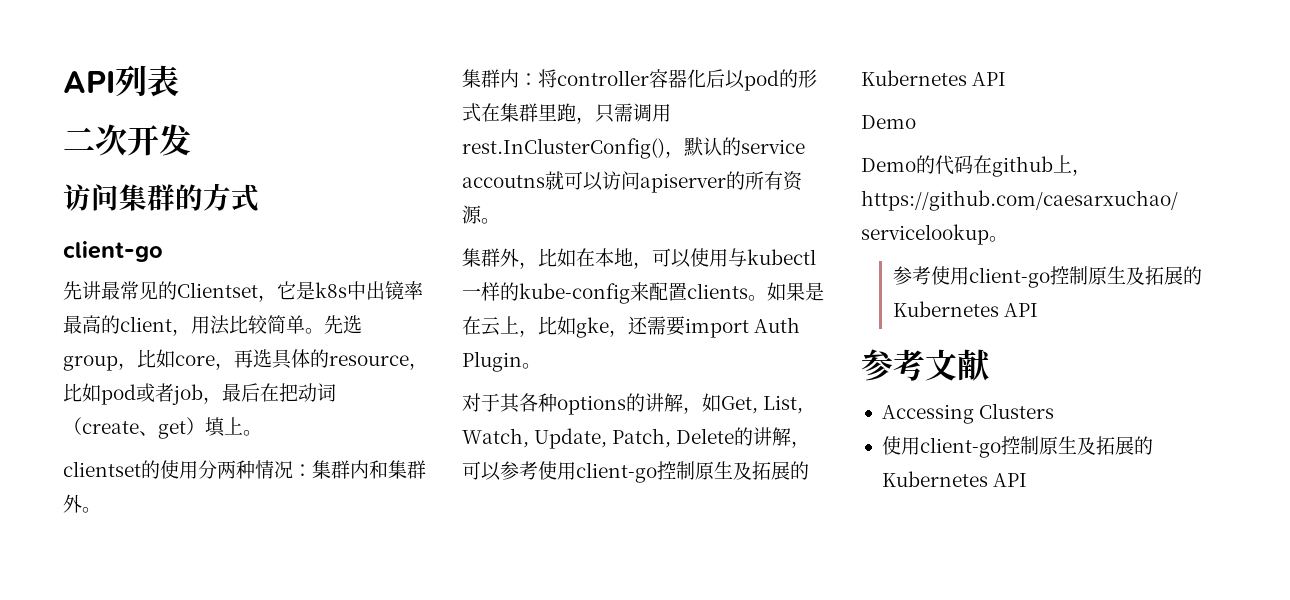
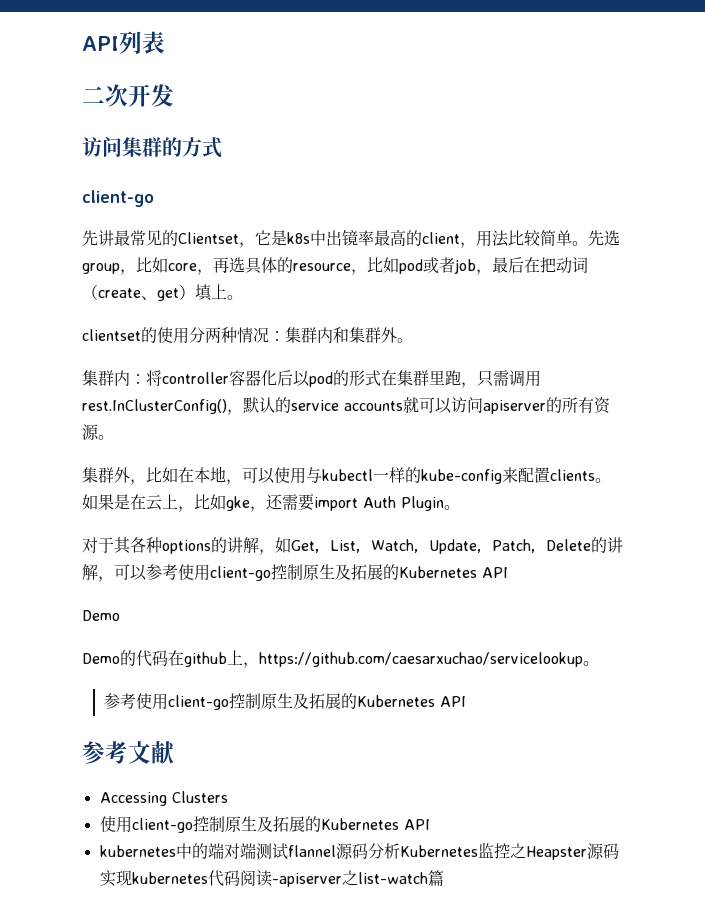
- 集群内：将controller容器化后以pod的形式在集群里跑，只需调用rest.InClusterConfig()，默认的service accoutns就可以访问apiserver的所有资源。
+ 集群内：将controller容器化后以pod的形式在集群里跑，只需调用rest.InClusterConfig()，默认的service accounts就可以访问apiserver的所有资源。
+ kubernetes中的端对端测试flannel源码分析Kubernetes监控之Heapster源码实现kubernetes代码阅读-apiserver之list-watch篇

